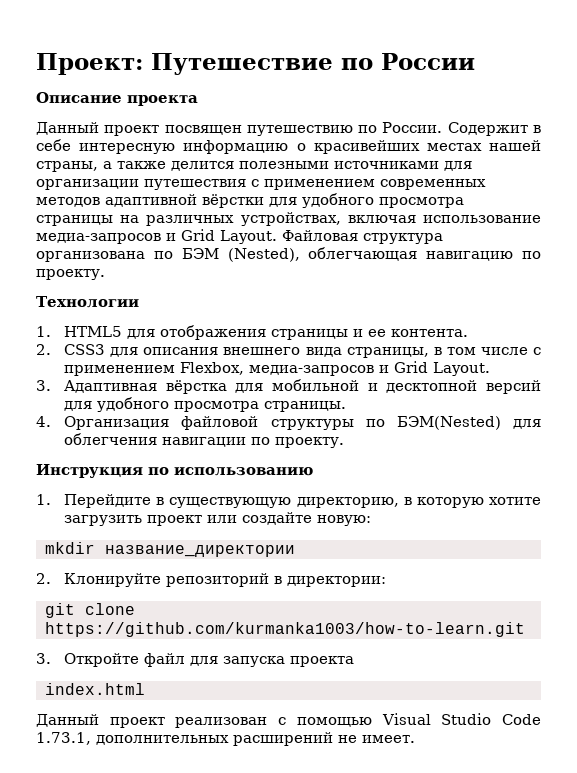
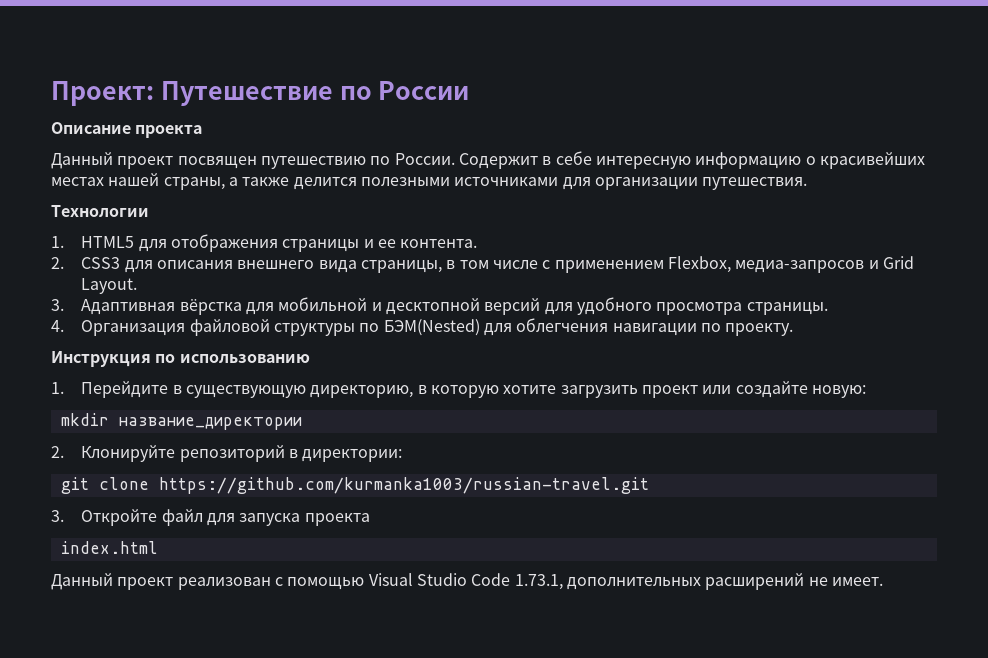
- Содержит в себе интересную информацию о красивейших местах нашей страны, а также делится полезными источниками для организации путешествия с применением современных методов адаптивной вёрстки для удобного просмотра страницы на различных устройствах, включая использование медиа-запросов и Grid Layout. Файловая структура организована по БЭМ (Nested), облегчающая навигацию по проекту.
+ Содержит в себе интересную информацию о красивейших местах нашей страны, а также делится полезными источниками для организации путешествия.
- git clone https://github.com/kurmanka1003/how-to-learn.git
+ git clone https://github.com/kurmanka1003/russian-travel.git

